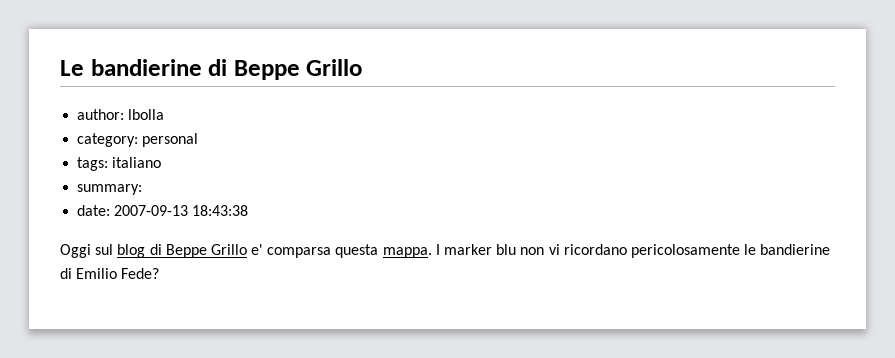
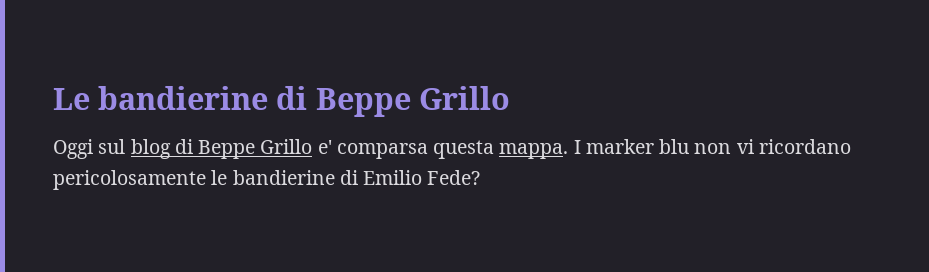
- author: lbolla
- category: personal
- tags: italiano
- summary:
- date: 2007-09-13 18:43:38

